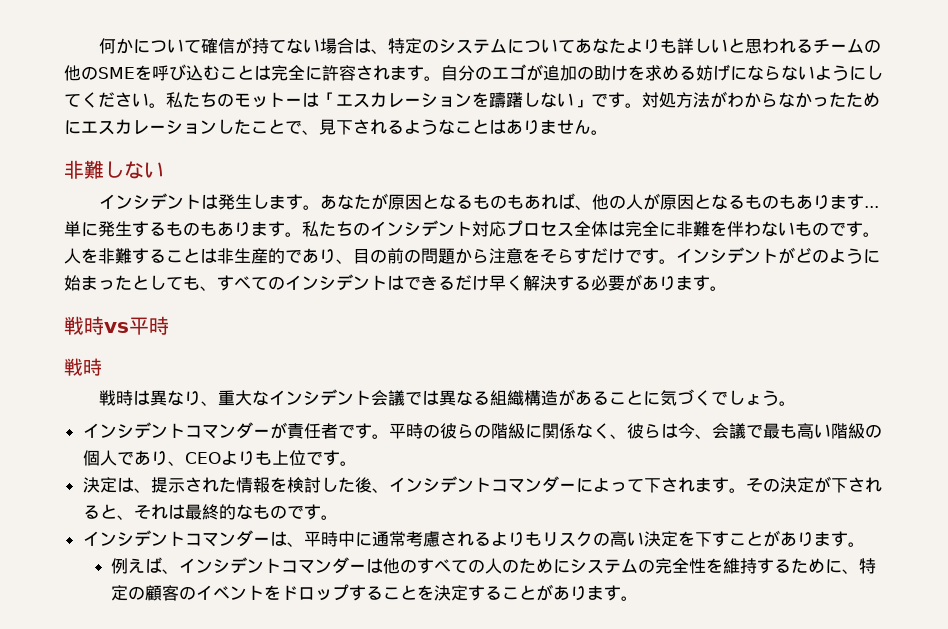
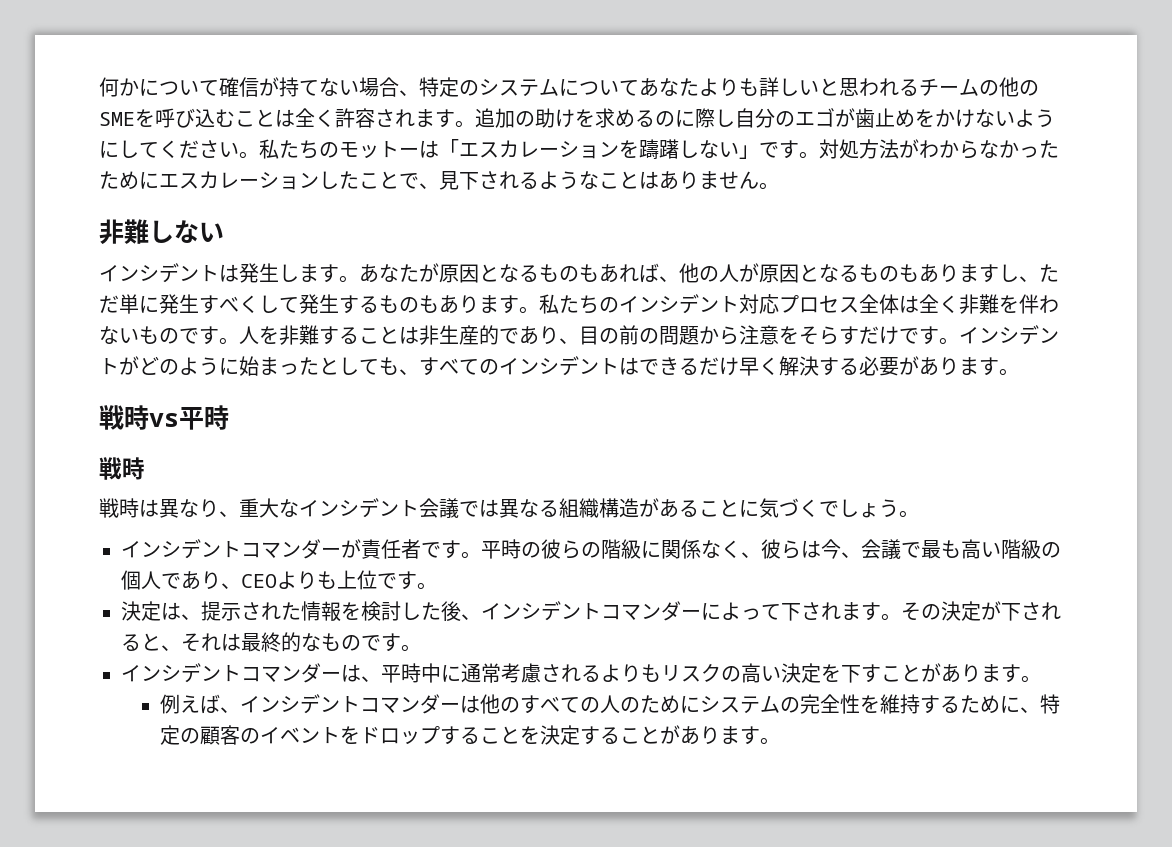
- 何かについて確信が持てない場合は、特定のシステムについてあなたよりも詳しいと思われるチームの他のSMEを呼び込むことは完全に許容されます。
+ 何かについて確信が持てない場合、特定のシステムについてあなたよりも詳しいと思われるチームの他のSMEを呼び込むことは全く許容されます。
- 自分のエゴが追加の助けを求める妨げにならないようにしてください。
+ 追加の助けを求めるのに際し自分のエゴが歯止めをかけないようにしてください。
- あなたが原因となるものもあれば、他の人が原因となるものもあります...単に発生するものもあります。
+ あなたが原因となるものもあれば、他の人が原因となるものもありますし、ただ単に発生すべくして発生するものもあります。
- 私たちのインシデント対応プロセス全体は完全に非難を伴わないものです。
+ 私たちのインシデント対応プロセス全体は全く非難を伴わないものです。

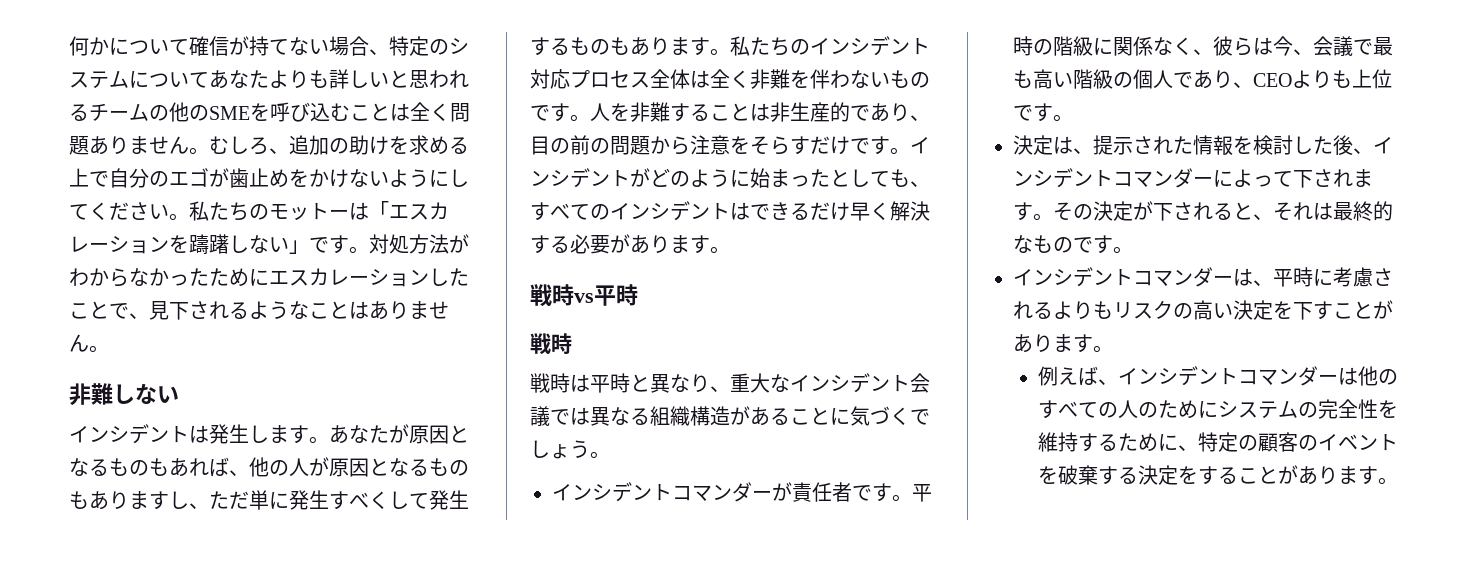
- 何かについて確信が持てない場合、特定のシステムについてあなたよりも詳しいと思われるチームの他のSMEを呼び込むことは全く許容されます。追加の助けを求めるのに際し自分のエゴが歯止めをかけないようにしてください。
+ 何かについて確信が持てない場合、特定のシステムについてあなたよりも詳しいと思われるチームの他のSMEを呼び込むことは全く問題ありません。むしろ、追加の助けを求める上で自分のエゴが歯止めをかけないようにしてください。
- 戦時は異なり、重大なインシデント会議では異なる組織構造があることに気づくでしょう。
+ 戦時は平時と異なり、重大なインシデント会議では異なる組織構造があることに気づくでしょう。
- 平時の彼らの階級に関係なく、彼らは今、会議で最も高い階級の個人であり、CEOよりも上位です。
+ 平時の階級に関係なく、彼らは今、会議で最も高い階級の個人であり、CEOよりも上位です。
- インシデントコマンダーは、平時中に通常考慮されるよりもリスクの高い決定を下すことがあります。
+ インシデントコマンダーは、平時に考慮されるよりもリスクの高い決定を下すことがあります。
- 例えば、インシデントコマンダーは他のすべての人のためにシステムの完全性を維持するために、特定の顧客のイベントをドロップすることを決定することがあります。
+ 例えば、インシデントコマンダーは他のすべての人のためにシステムの完全性を維持するために、特定の顧客のイベントを破棄する決定をすることがあります。

